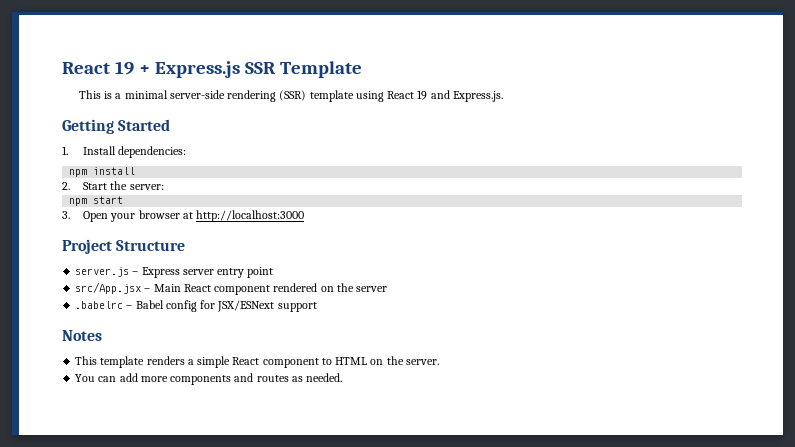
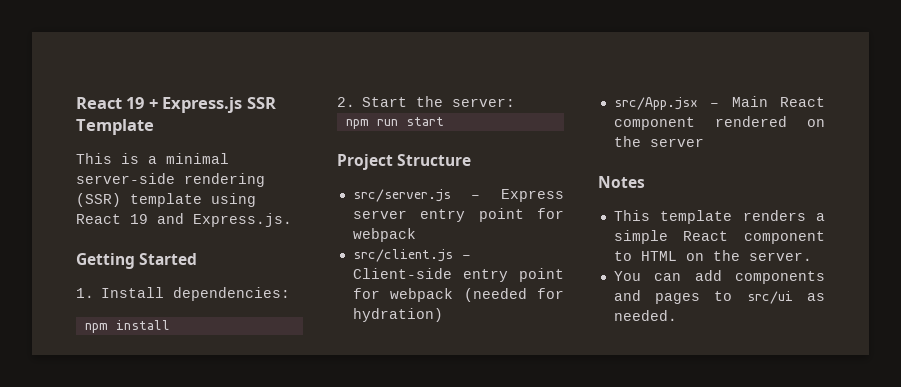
- npm start
+ npm run start
- 3. Open your browser at http://localhost:3000
- server.js – Express server entry point
+ src/server.js – Express server entry point for webpack
+ src/client.js – Client-side entry point for webpack (needed for hydration)
- .babelrc – Babel config for JSX/ESNext support
- You can add more components and routes as needed.
+ You can add components and pages to src/ui as needed.

